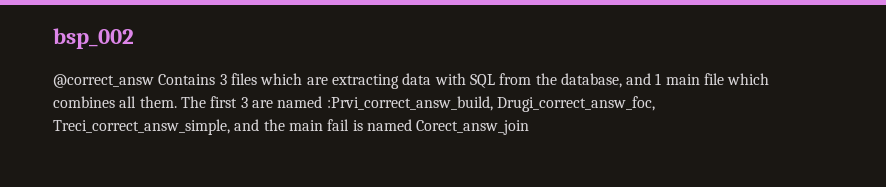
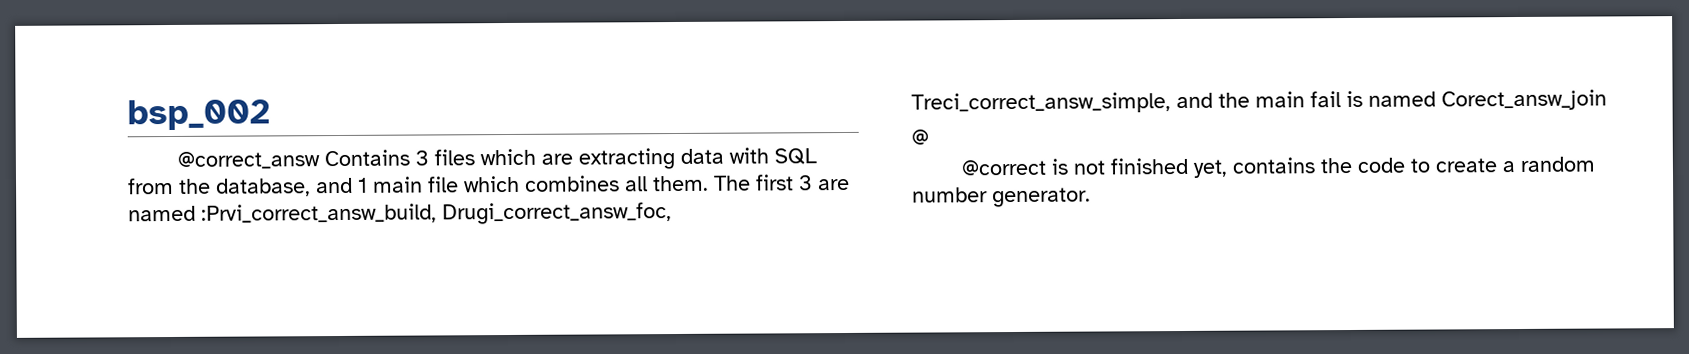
+ @
+ @correct is not finished yet, contains the code to create a random number generator.

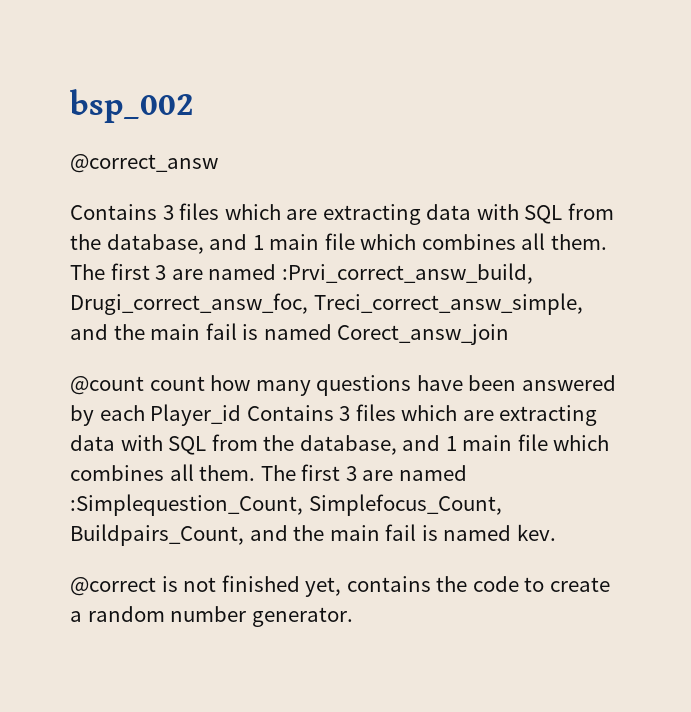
- @correct_answ Contains 3 files which are extracting data with SQL from the database, and 1 main file which combines all them.
+ @correct_answ
+ Contains 3 files which are extracting data with SQL from the database, and 1 main file which combines all them.
- @
+ @count count how many questions have been answered by each Player_id Contains 3 files which are extracting data with SQL from the database, and 1 main file which combines all them. The first 3 are named :Simplequestion_Count, Simplefocus_Count, Buildpairs_Count, and the main fail is named kev.

